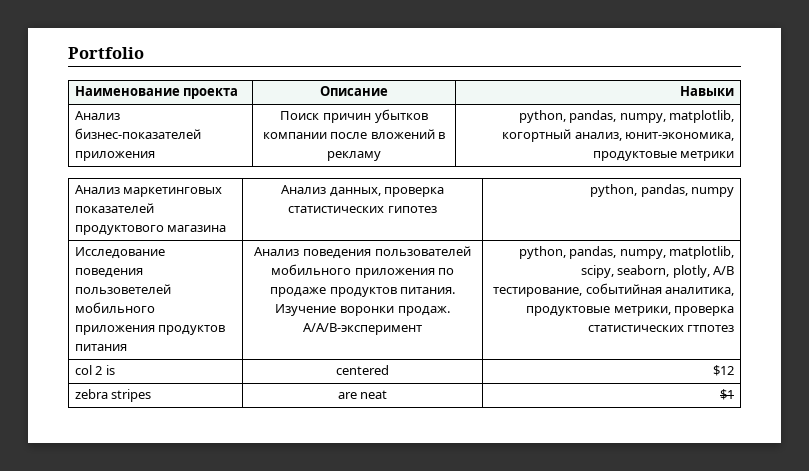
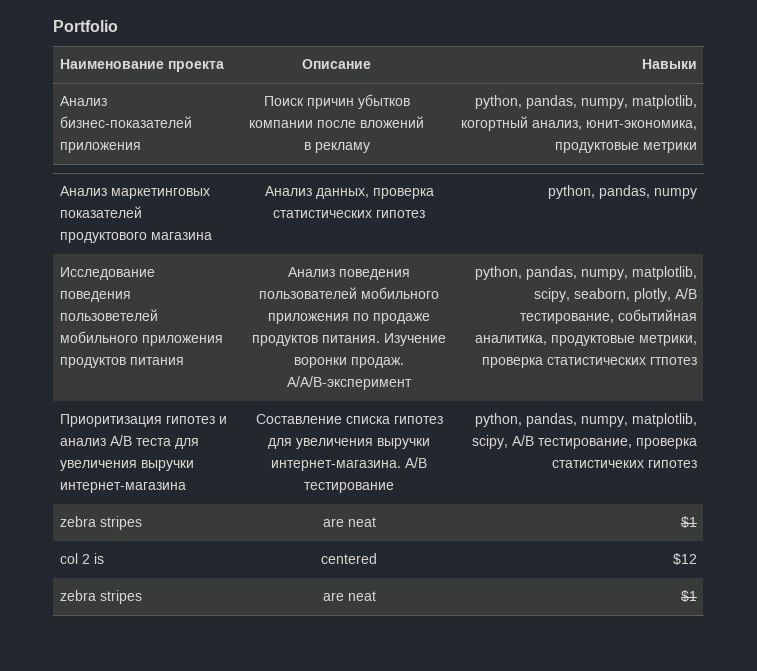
+ Приоритизация гипотез и анализ А/В теста для увеличения выручки интернет-магазина | Составление списка гипотез для увеличения выручки интернет-магазина. А/В тестирование | python, pandas, numpy, matplotlib, scipy, A/B тестирование, проверка статистичеких гипотез
+ zebra stripes | are neat | $1

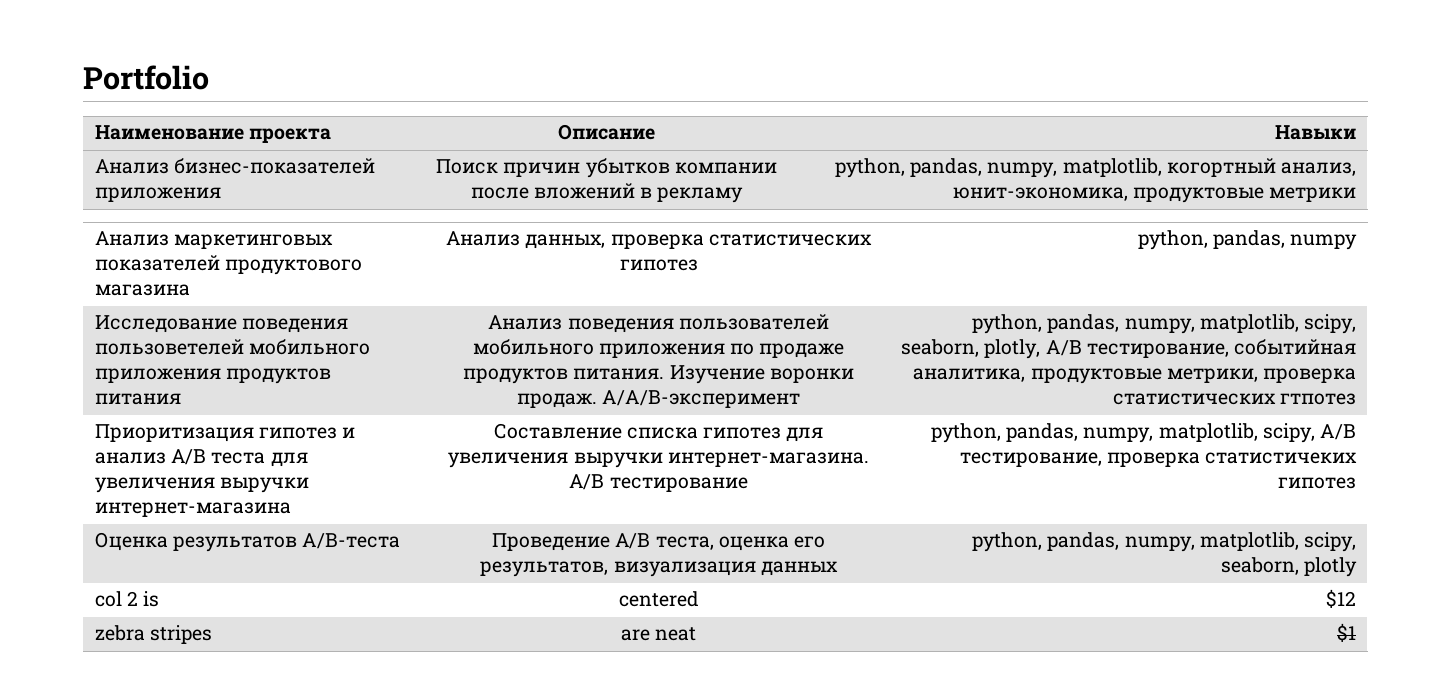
  Приоритизация гипотез и анализ А/В теста для увеличения выручки интернет-магазина | Составление списка гипотез для увеличения выручки интернет-магазина. А/В тестирование | python, pandas, numpy, matplotlib, scipy, A/B тестирование, проверка статистичеких гипотез
- zebra stripes | are neat | $1
+ Оценка результатов A/B-теста | Проведение А/В теста, оценка его результатов, визуализация данных | python, pandas, numpy, matplotlib, scipy, seaborn, plotly

